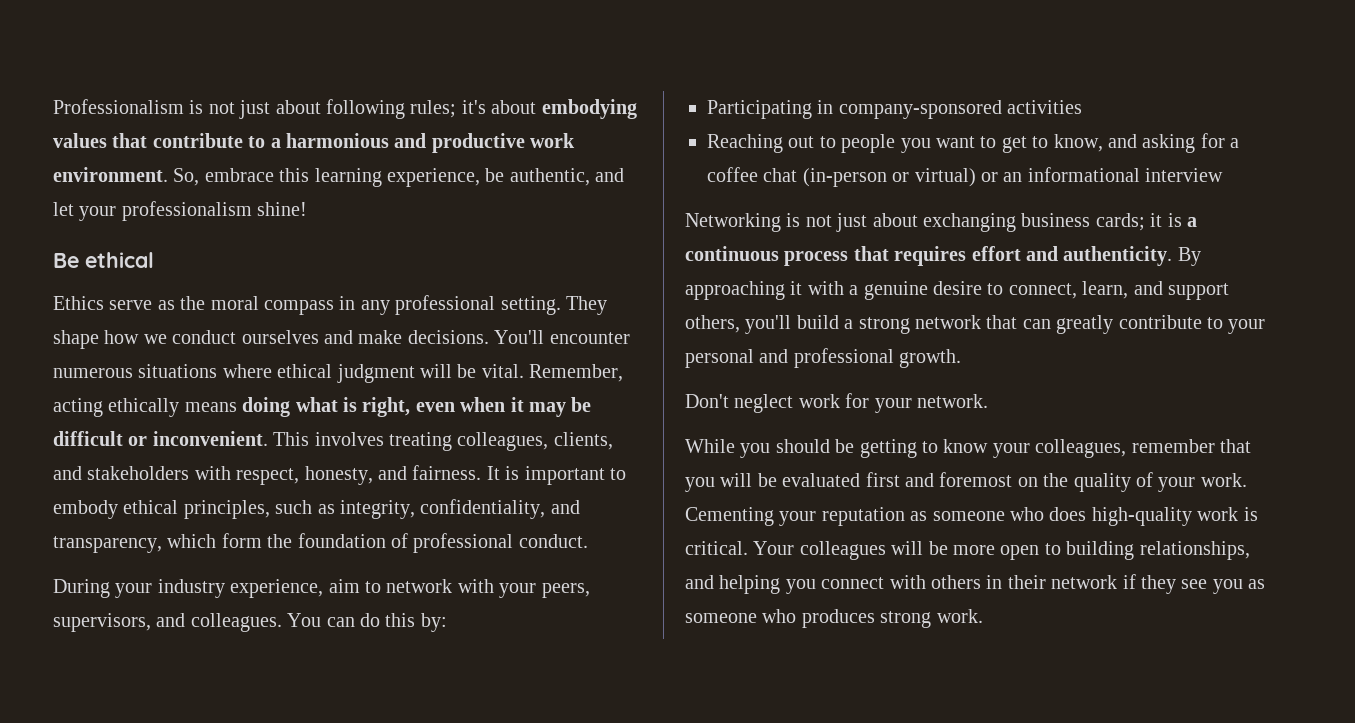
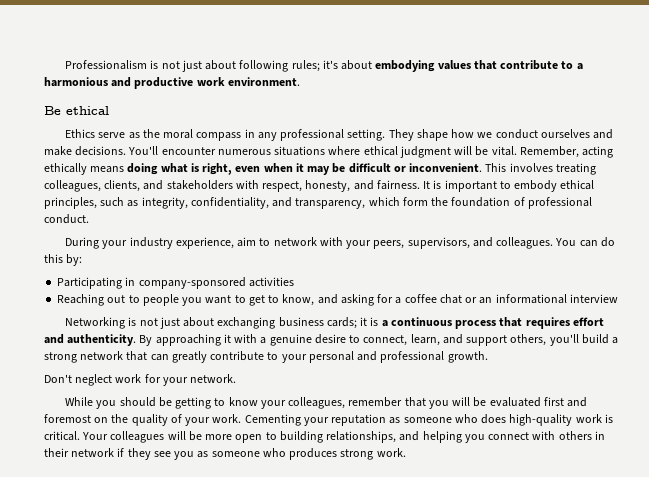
- So, embrace this learning experience, be authentic, and let your professionalism shine!
- Reaching out to people you want to get to know, and asking for a coffee chat (in-person or virtual) or an informational interview
+ Reaching out to people you want to get to know, and asking for a coffee chat or an informational interview

